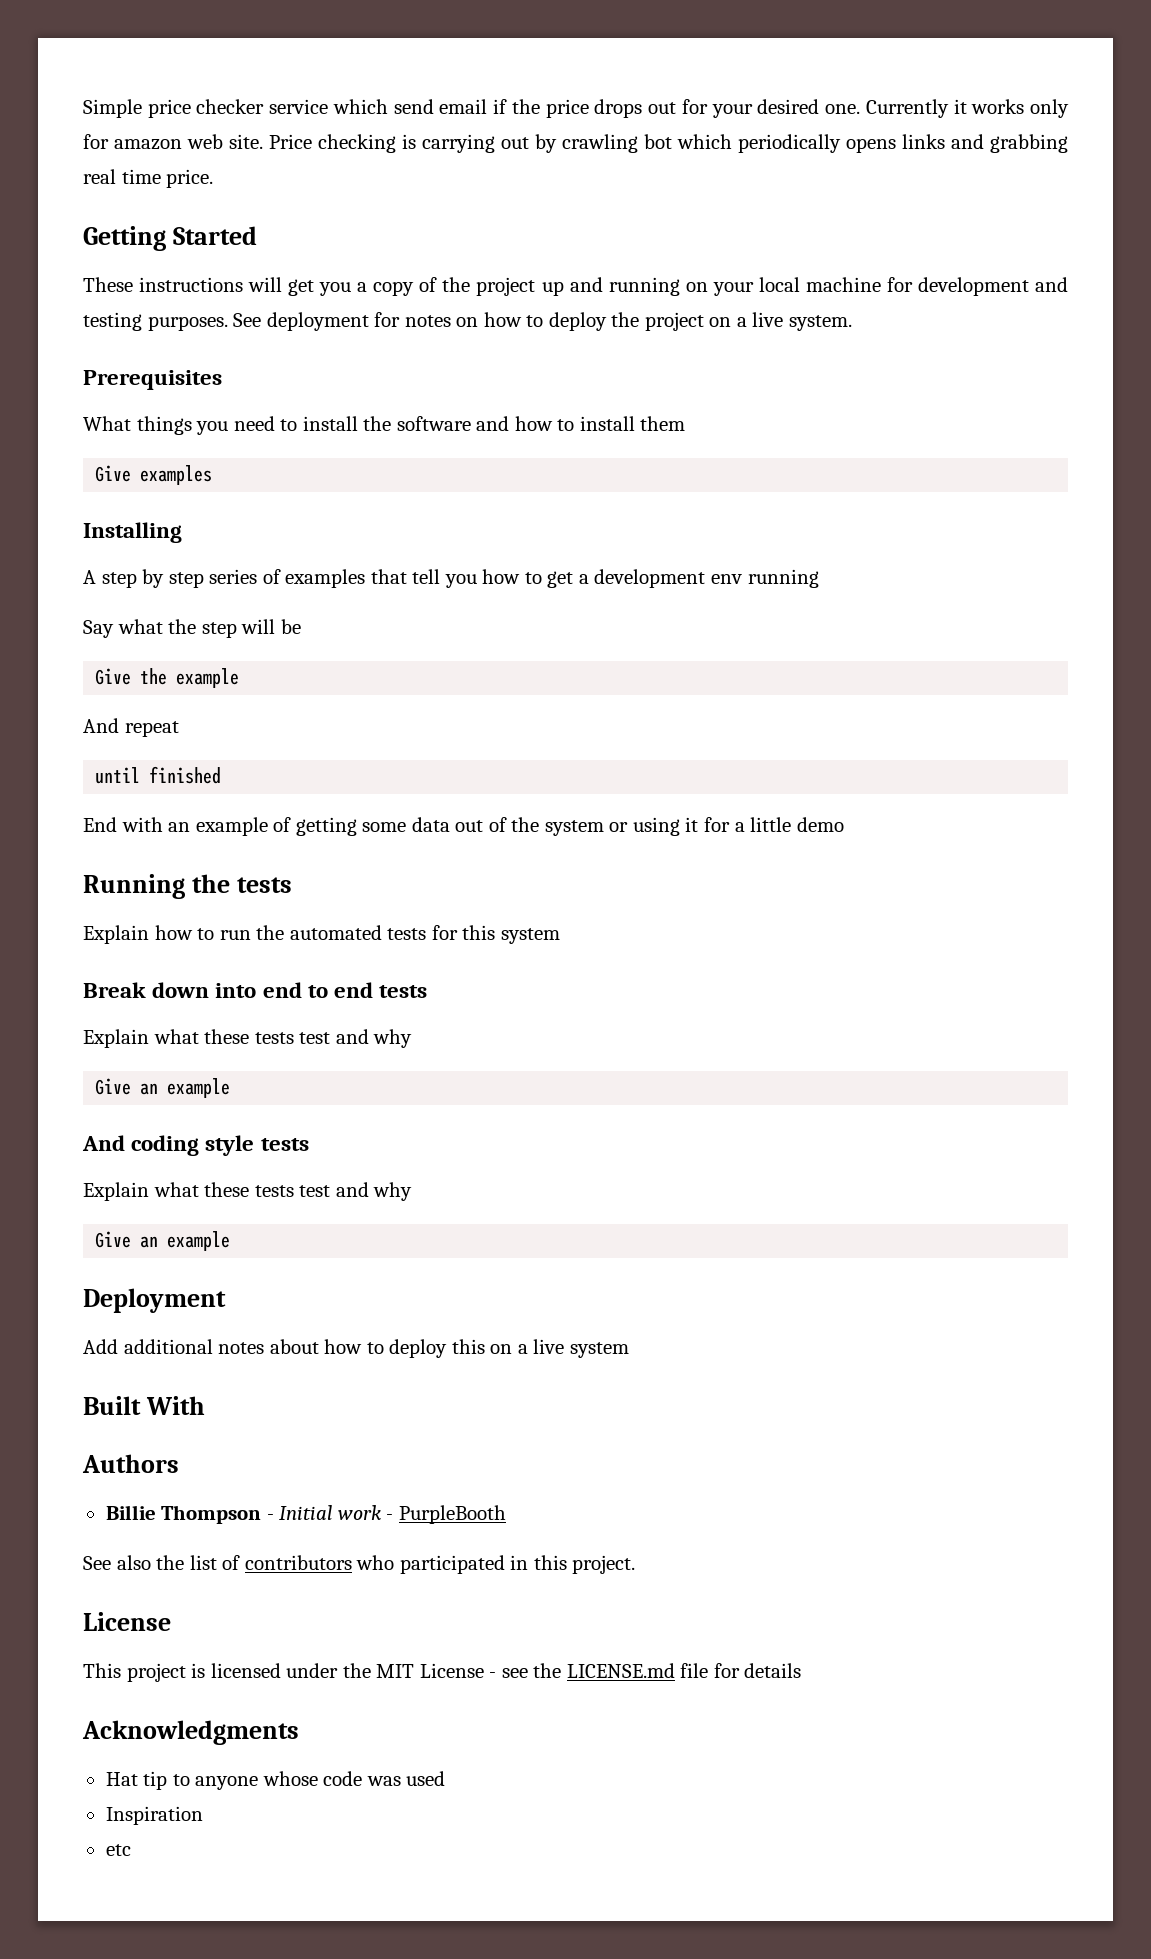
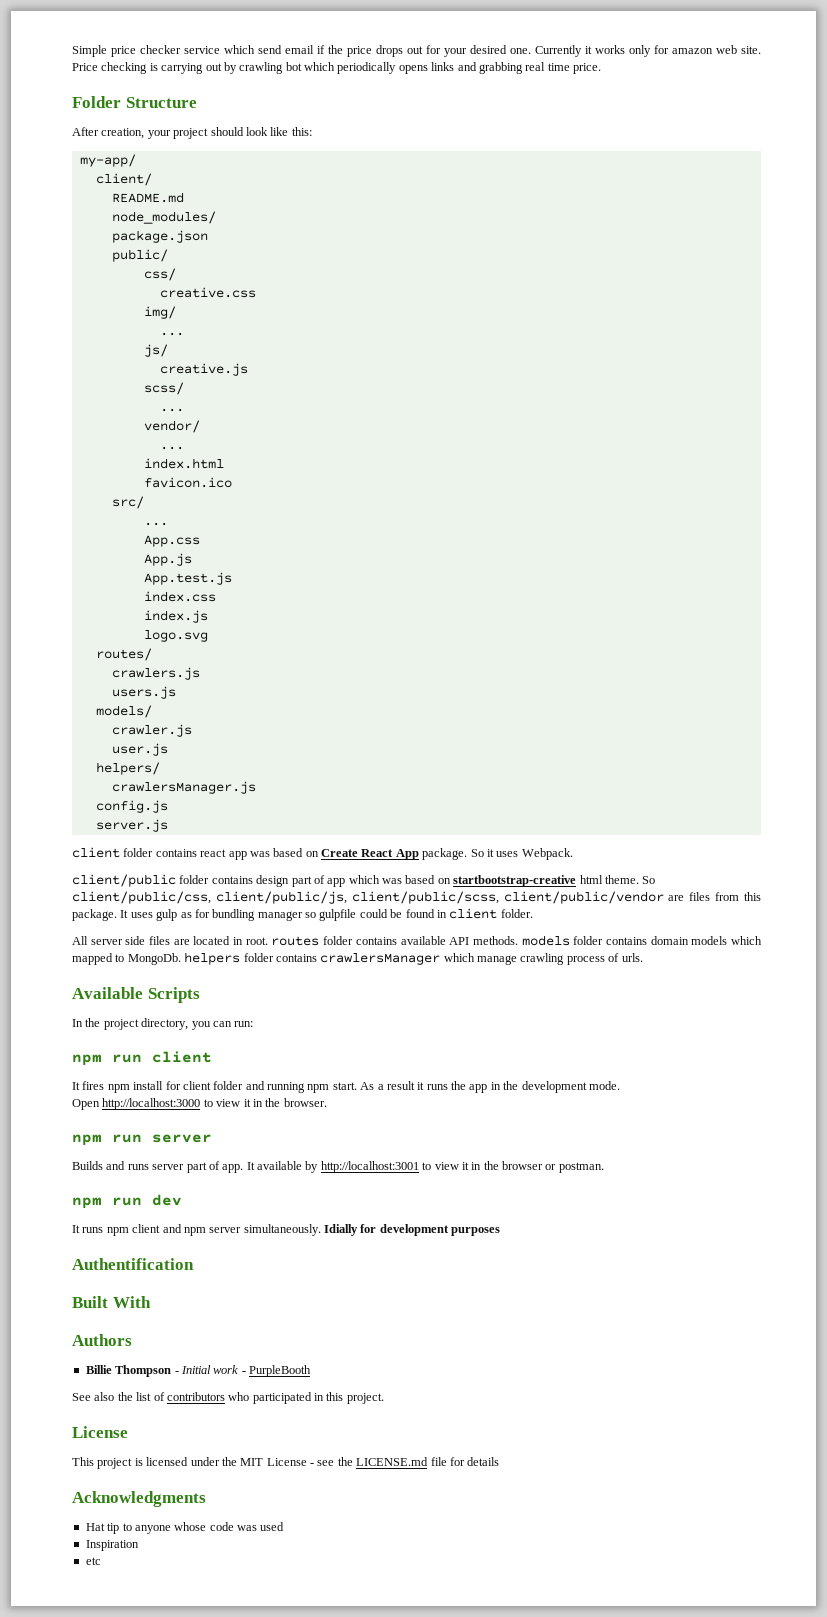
- Getting Started
- These instructions will get you a copy of the project up and running on your local machine for development and testing purposes. See deployment for notes on how to deploy the project on a live system.
- Prerequisites
- What things you need to install the software and how to install them
- Give examples
- Installing
- A step by step series of examples that tell you how to get a development env running
- Say what the step will be
- Give the example
- And repeat
- until finished
- End with an example of getting some data out of the system or using it for a little demo
- Running the tests
- Explain how to run the automated tests for this system
- Break down into end to end tests
- Explain what these tests test and why
- Give an example
- And coding style tests
- Explain what these tests test and why
- Give an example
- Deployment
- Add additional notes about how to deploy this on a live system
+ Folder Structure
+ After creation, your project should look like this:
+ my-app/
+ client/
+ README.md
+ node_modules/
+ package.json
+ public/
+ css/
+ creative.css
+ img/
+ ...
+ js/
+ creative.js
+ scss/
+ ...
+ vendor/
+ ...
+ index.html
+ favicon.ico
+ src/
+ ...
+ App.css
+ App.js
+ App.test.js
+ index.css
+ index.js
+ logo.svg
+ routes/
+ crawlers.js
+ users.js
+ models/
+ crawler.js
+ user.js
+ helpers/
+ crawlersManager.js
+ config.js
+ server.js
+ client folder contains react app was based on Create React App package. So it uses Webpack.
+ client/public folder contains design part of app which was based on startbootstrap-creative html theme. So client/public/css, client/public/js, client/public/scss, client/public/vendor are files from this package. It uses gulp as for bundling manager so gulpfile could be found in client folder.
+ All server side files are located in root. routes folder contains available API methods. models folder contains domain models which mapped to MongoDb. helpers folder contains crawlersManager which manage crawling process of urls.
+ Available Scripts
+ In the project directory, you can run:
+ npm run client
+ It fires npm install for client folder and running npm start. As a result it runs the app in the development mode.
+ Open http://localhost:3000 to view it in the browser.
+ npm run server
+ Builds and runs server part of app. It available by http://localhost:3001 to view it in the browser or postman.
+ npm run dev
+ It runs npm client and npm server simultaneously. Idially for development purposes
+ Authentification

